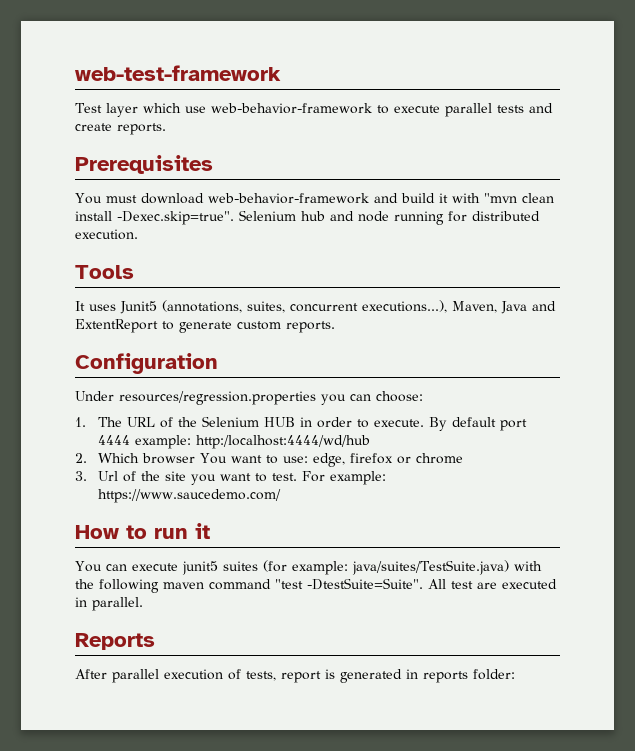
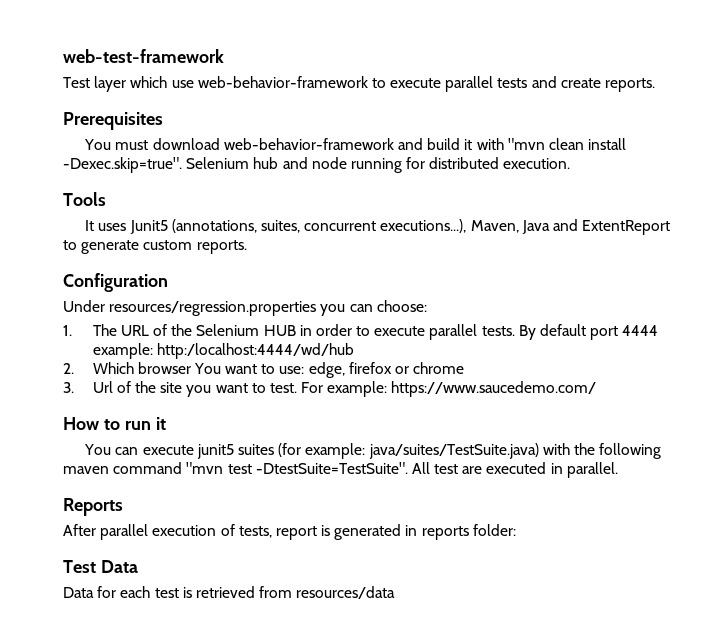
- 1. The URL of the Selenium HUB in order to execute.
+ 1. The URL of the Selenium HUB in order to execute parallel tests.
- You can execute junit5 suites (for example: java/suites/TestSuite.java) with the following maven command "test -DtestSuite=Suite".
+ You can execute junit5 suites (for example: java/suites/TestSuite.java) with the following maven command "mvn test -DtestSuite=TestSuite".
+ Test Data
+ Data for each test is retrieved from resources/data

